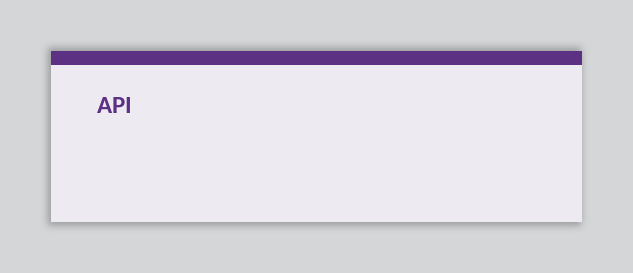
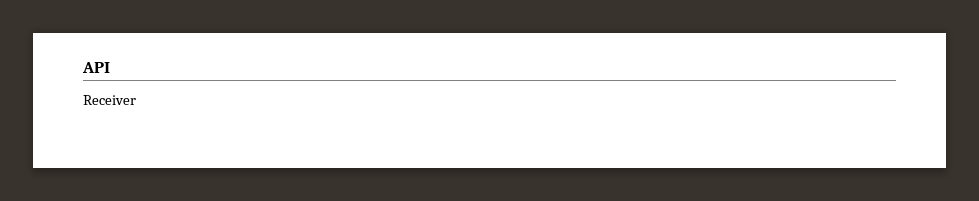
+ Receiver

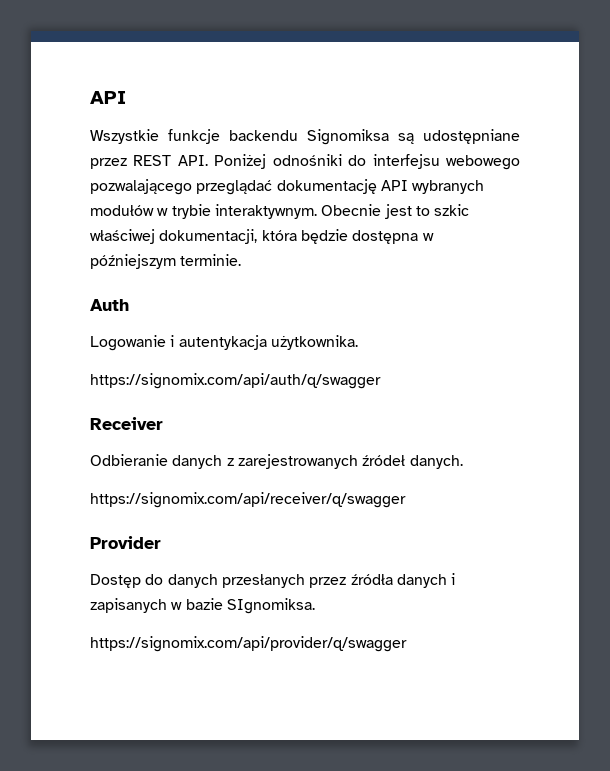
+ Wszystkie funkcje backendu Signomiksa są udostępniane przez REST API. Poniżej odnośniki do interfejsu webowego pozwalającego przeglądać dokumentację API wybranych modułów w trybie interaktywnym. Obecnie jest to szkic właściwej dokumentacji, która będzie dostępna w późniejszym terminie.
+ Auth
+ Logowanie i autentykacja użytkownika.
+ https://signomix.com/api/auth/q/swagger
  Receiver
+ Odbieranie danych z zarejestrowanych źródeł danych.
+ https://signomix.com/api/receiver/q/swagger
+ Provider
+ Dostęp do danych przesłanych przez źródła danych i zapisanych w bazie SIgnomiksa.
+ https://signomix.com/api/provider/q/swagger

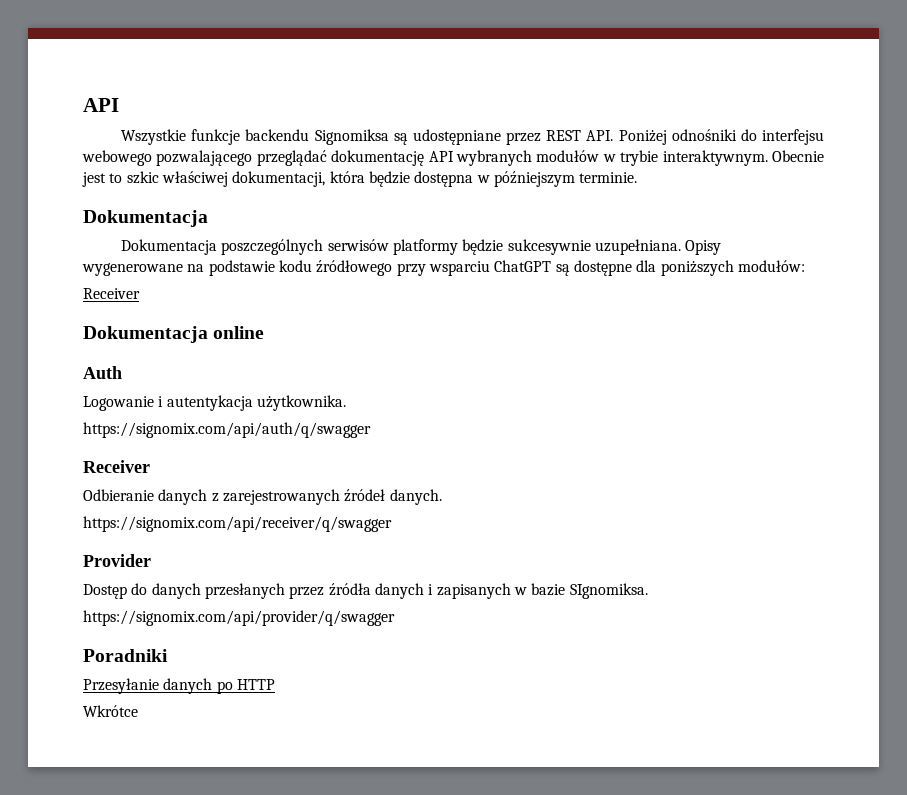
  Obecnie jest to szkic właściwej dokumentacji, która będzie dostępna w późniejszym terminie.
+ Dokumentacja
+ Dokumentacja poszczególnych serwisów platformy będzie sukcesywnie uzupełniana. Opisy wygenerowane na podstawie kodu źródłowego przy wsparciu ChatGPT są dostępne dla poniższych modułów:
+ Receiver
+ Dokumentacja online
+ Poradniki
+ Przesyłanie danych po HTTP
+ Wkrótce

